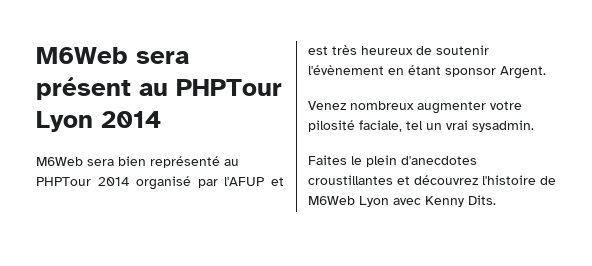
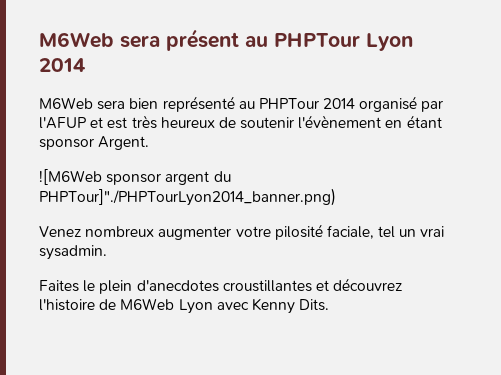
+ ![M6Web sponsor argent du PHPTour]"./PHPTourLyon2014_banner.png)

